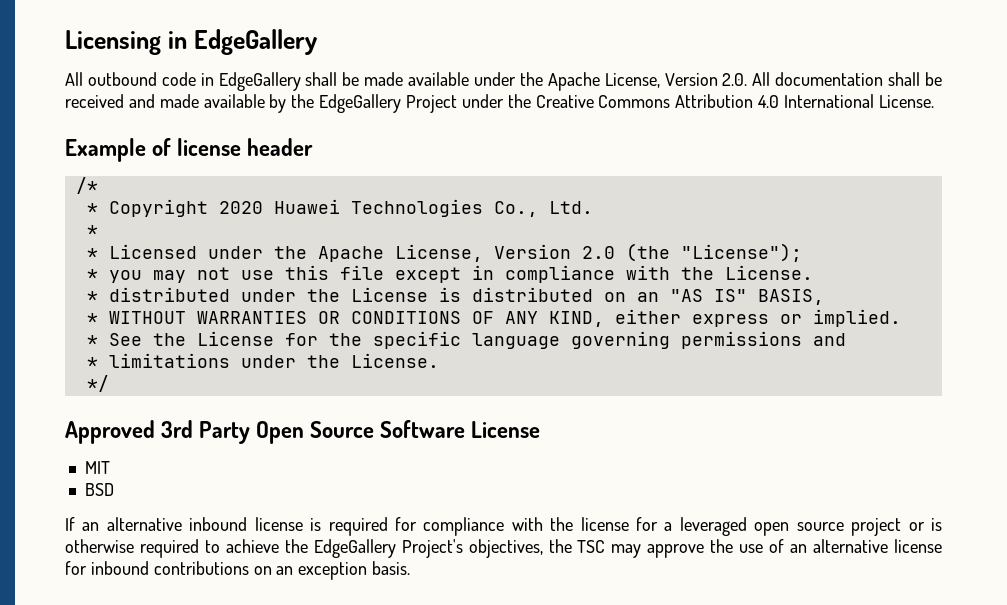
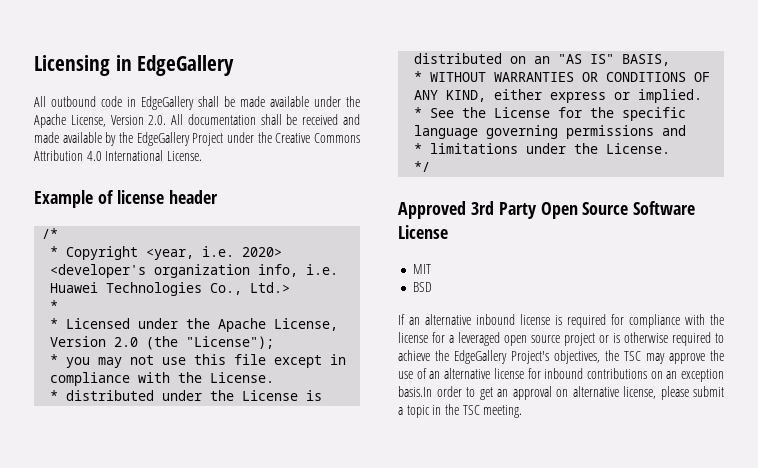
- * Copyright 2020 Huawei Technologies Co., Ltd.
+ * Copyright <year, i.e. 2020> <developer's organization info, i.e. Huawei Technologies Co., Ltd.>
- If an alternative inbound license is required for compliance with the license for a leveraged open source project or is otherwise required to achieve the EdgeGallery Project's objectives, the TSC may approve the use of an alternative license for inbound contributions on an exception basis.
+ If an alternative inbound license is required for compliance with the license for a leveraged open source project or is otherwise required to achieve the EdgeGallery Project's objectives, the TSC may approve the use of an alternative license for inbound contributions on an exception basis.In order to get an approval on alternative license, please submit a topic in the TSC meeting.

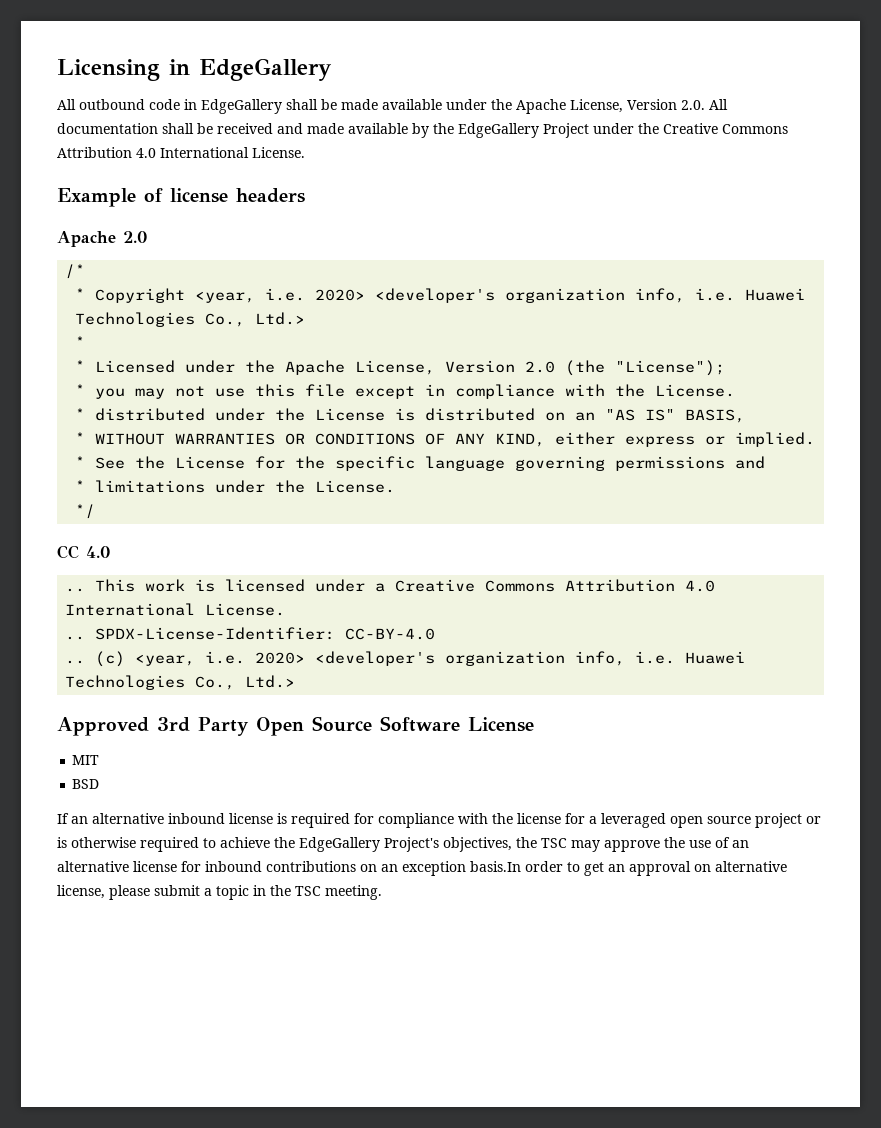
- Example of license header
+ Example of license headers
+ Apache 2.0
+ CC 4.0
+ .. This work is licensed under a Creative Commons Attribution 4.0 International License.
+ .. SPDX-License-Identifier: CC-BY-4.0
+ .. (c) <year, i.e. 2020> <developer's organization info, i.e. Huawei Technologies Co., Ltd.>

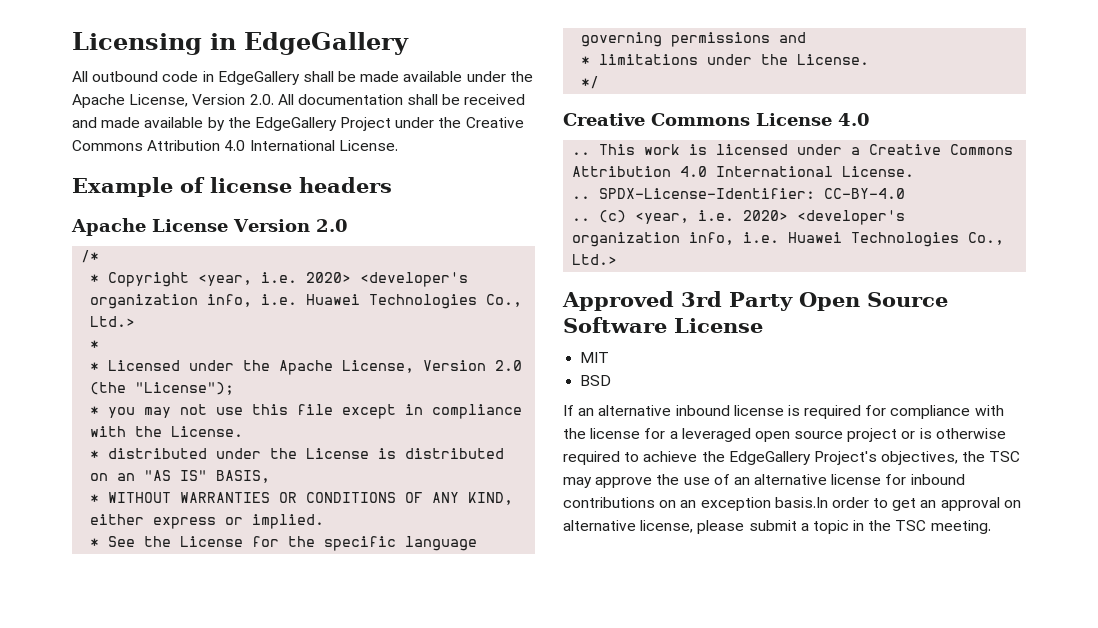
- Apache 2.0
+ Apache License Version 2.0
- CC 4.0
+ Creative Commons License 4.0

